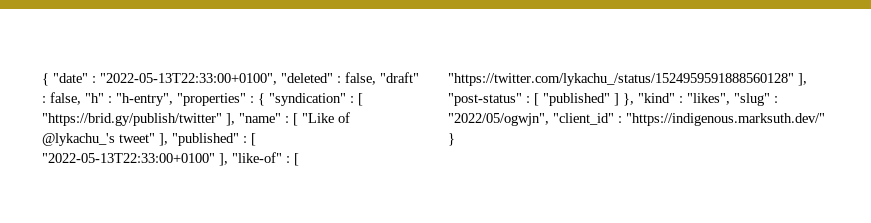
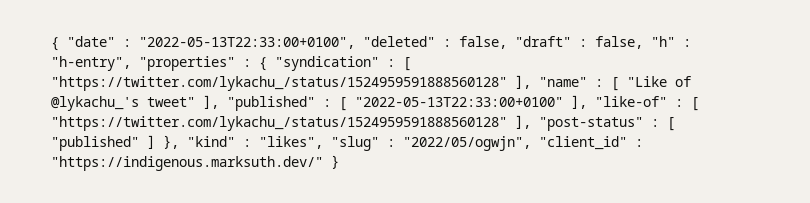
- { "date" : "2022-05-13T22:33:00+0100", "deleted" : false, "draft" : false, "h" : "h-entry", "properties" : { "syndication" : [ "https://brid.gy/publish/twitter" ], "name" : [ "Like of @lykachu_'s tweet" ], "published" : [ "2022-05-13T22:33:00+0100" ], "like-of" : [ "https://twitter.com/lykachu_/status/1524959591888560128" ], "post-status" : [ "published" ] }, "kind" : "likes", "slug" : "2022/05/ogwjn", "client_id" : "https://indigenous.marksuth.dev/" }
+ { "date" : "2022-05-13T22:33:00+0100", "deleted" : false, "draft" : false, "h" : "h-entry", "properties" : { "syndication" : [ "https://twitter.com/lykachu_/status/1524959591888560128" ], "name" : [ "Like of @lykachu_'s tweet" ], "published" : [ "2022-05-13T22:33:00+0100" ], "like-of" : [ "https://twitter.com/lykachu_/status/1524959591888560128" ], "post-status" : [ "published" ] }, "kind" : "likes", "slug" : "2022/05/ogwjn", "client_id" : "https://indigenous.marksuth.dev/" }

